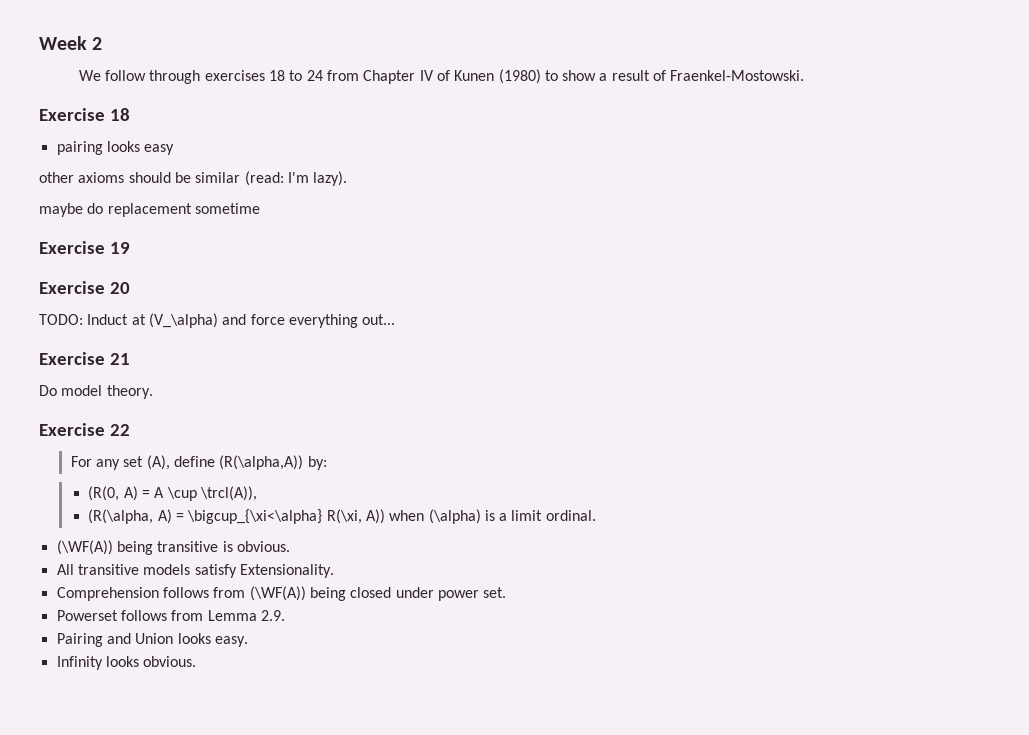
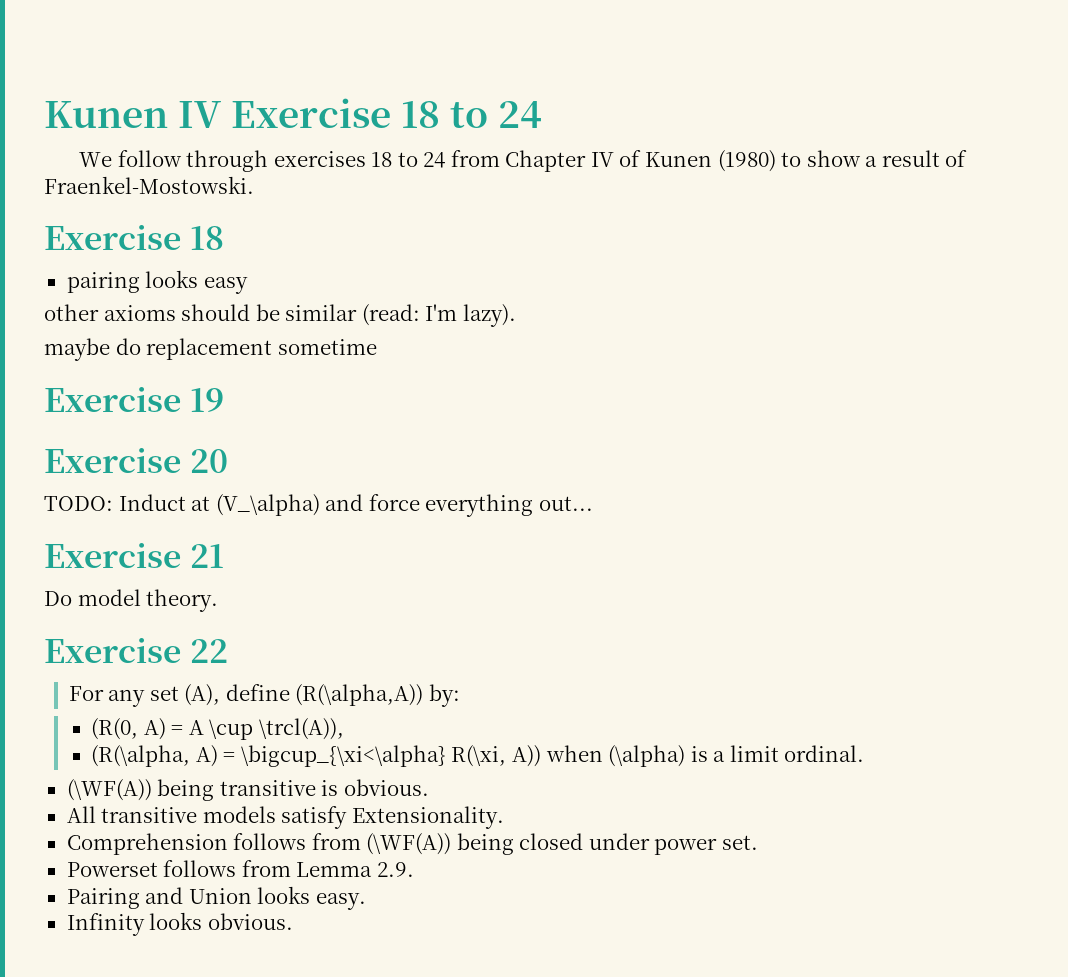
- Week 2
+ Kunen IV Exercise 18 to 24

